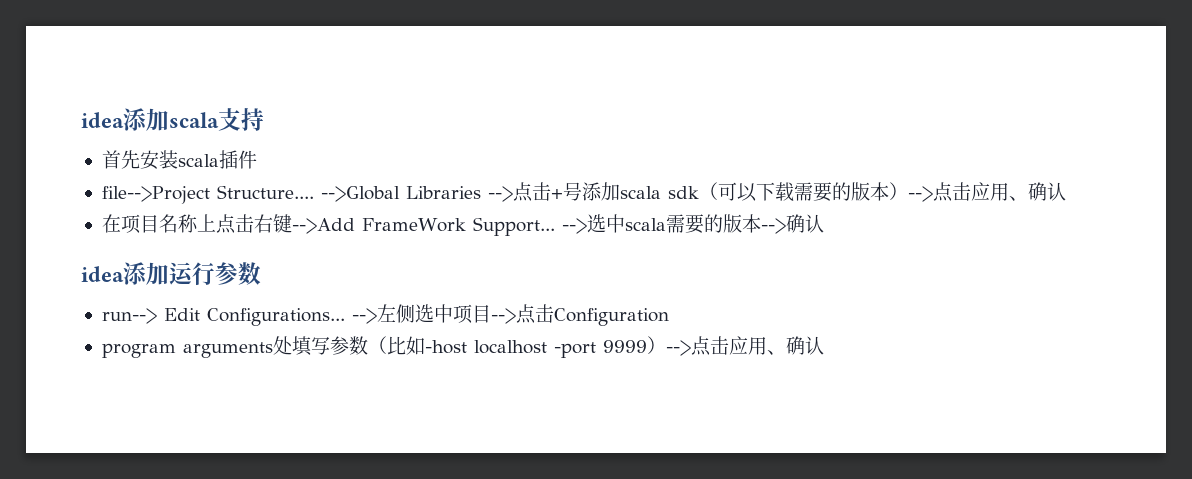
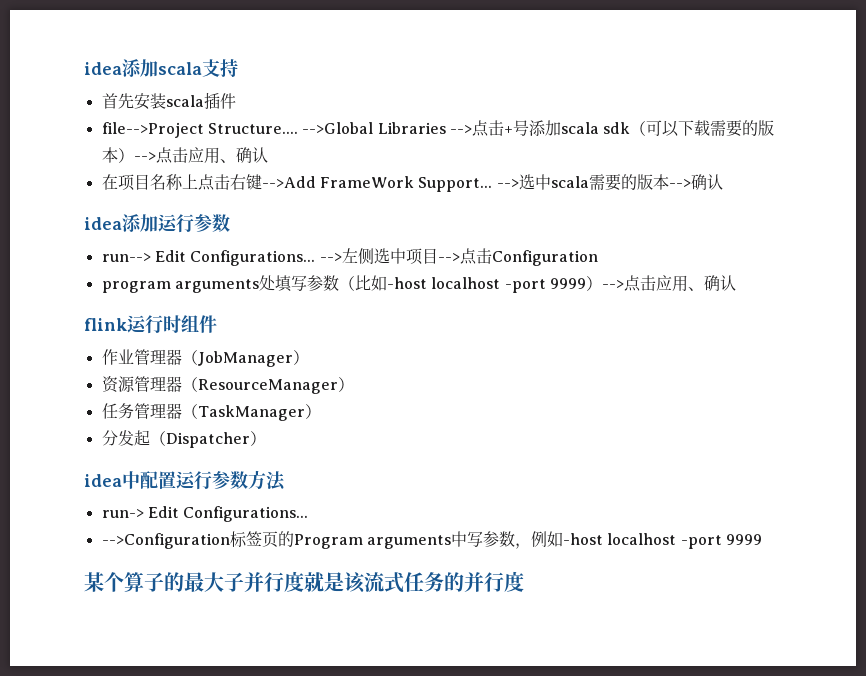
+ flink运行时组件
+ 作业管理器（JobManager）
+ 资源管理器（ResourceManager）
+ 任务管理器（TaskManager）
+ 分发起（Dispatcher）
+ idea中配置运行参数方法
+ run-> Edit Configurations...
+ -->Configuration标签页的Program arguments中写参数，例如-host localhost -port 9999
+ 某个算子的最大子并行度就是该流式任务的并行度

